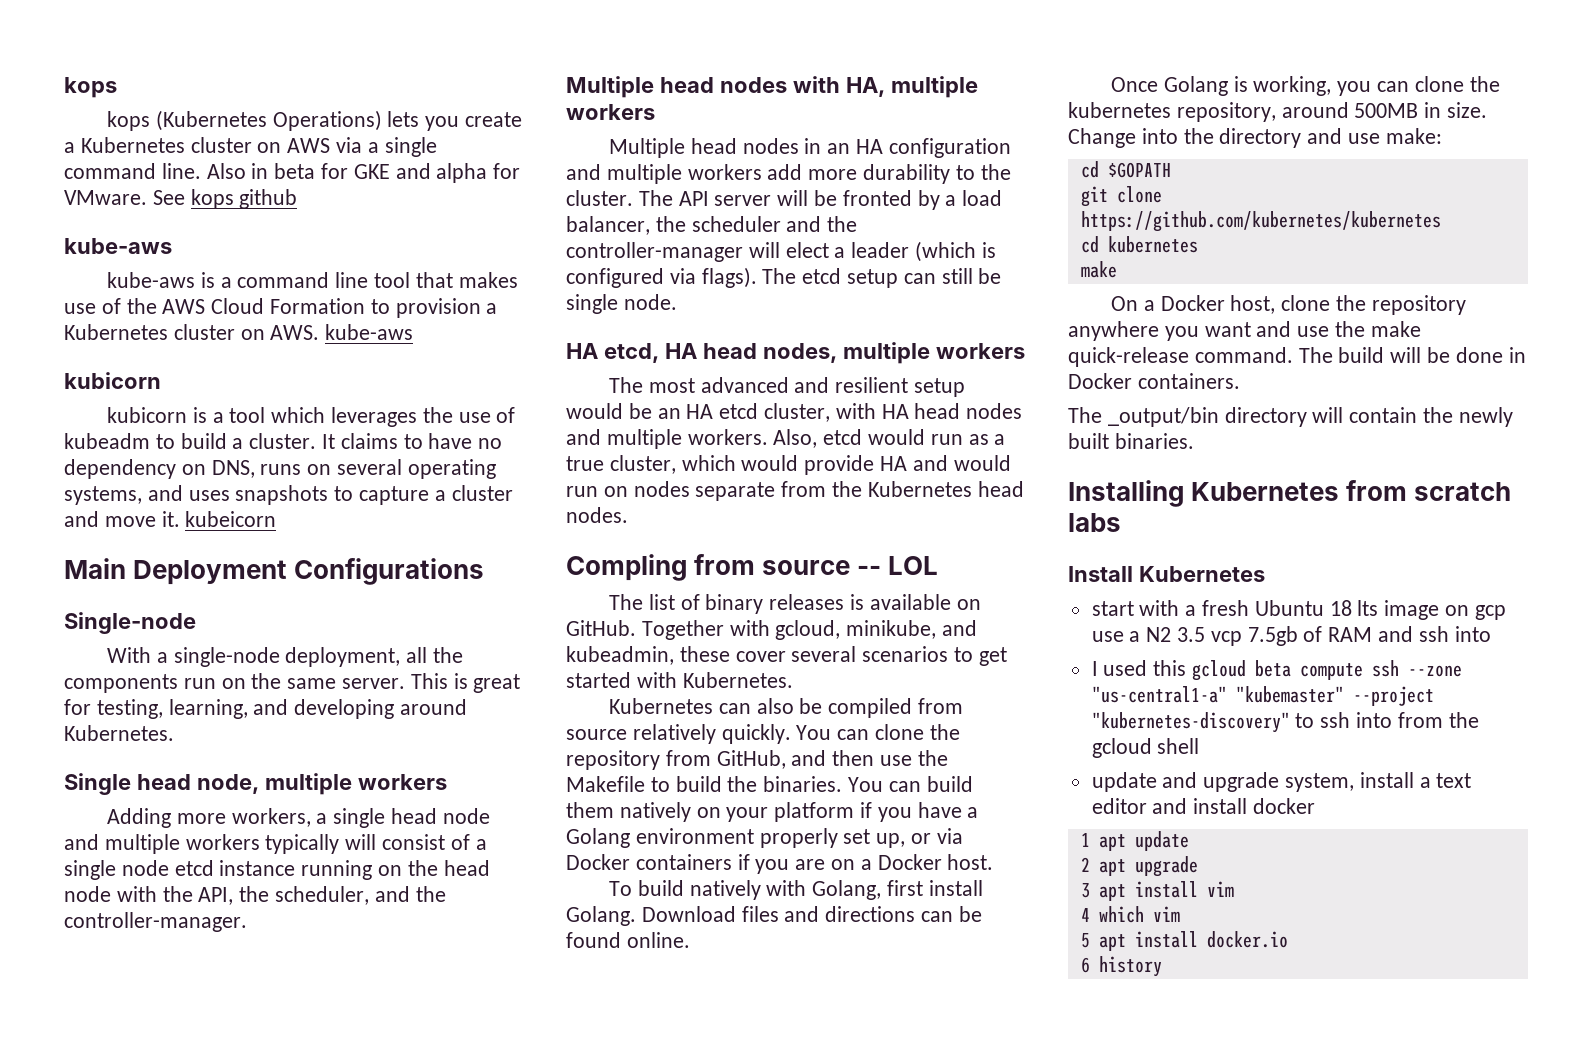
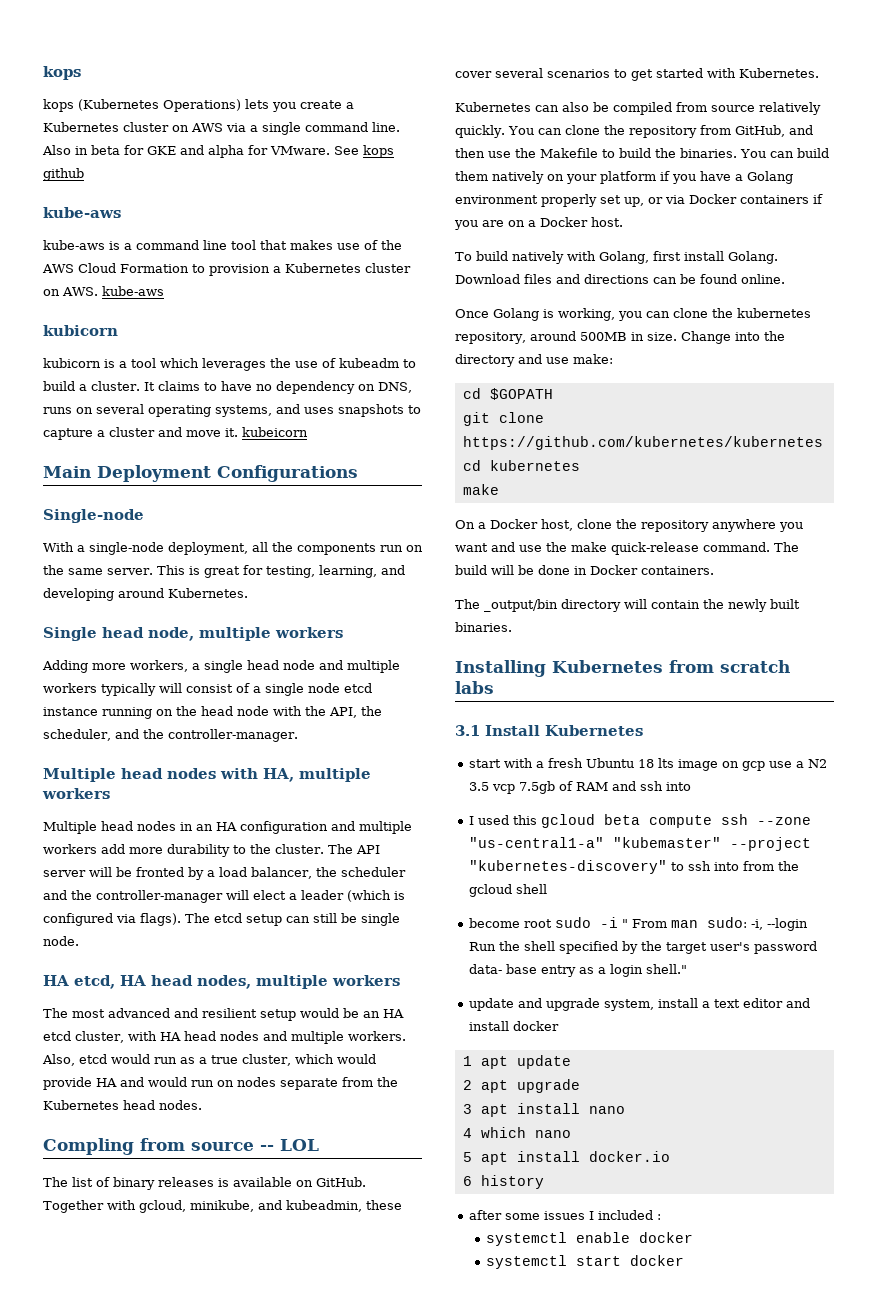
- Install Kubernetes
+ 3.1 Install Kubernetes
+ become root sudo -i " From man sudo: -i, --login Run the shell specified by the target user's password data‐ base entry as a login shell."
- 3 apt install vim
+ 3 apt install nano
- 4 which vim
+ 4 which nano
+ after some issues I included :
+ systemctl enable docker
+ systemctl start docker

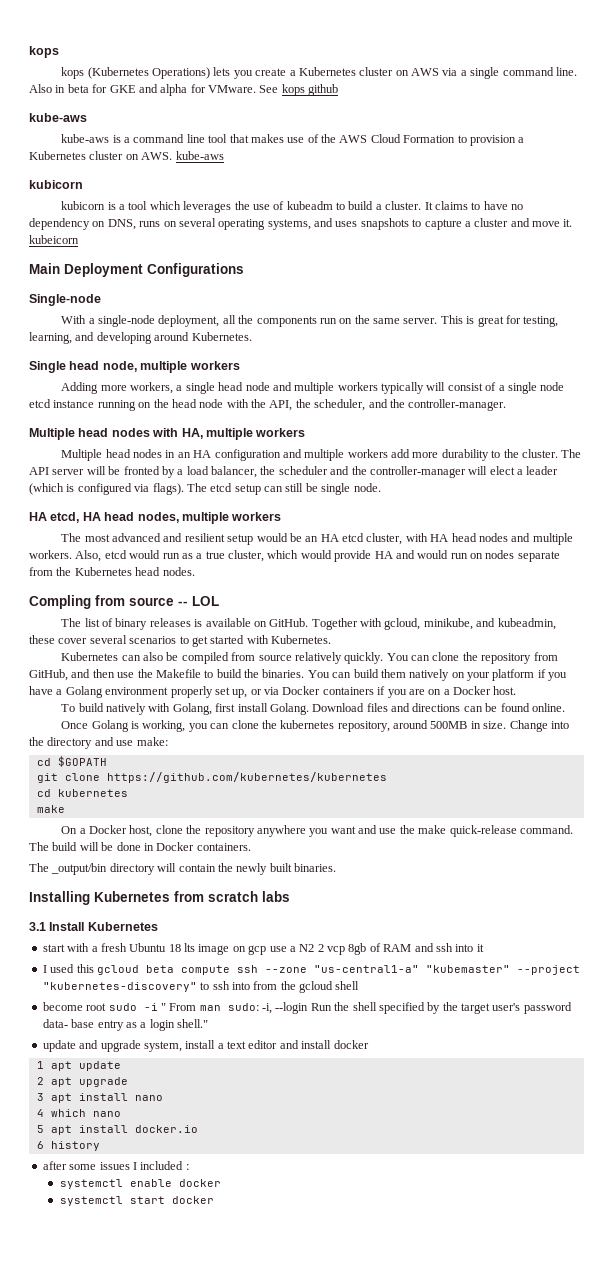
- start with a fresh Ubuntu 18 lts image on gcp use a N2 3.5 vcp 7.5gb of RAM and ssh into
+ start with a fresh Ubuntu 18 lts image on gcp use a N2 2 vcp 8gb of RAM and ssh into it

